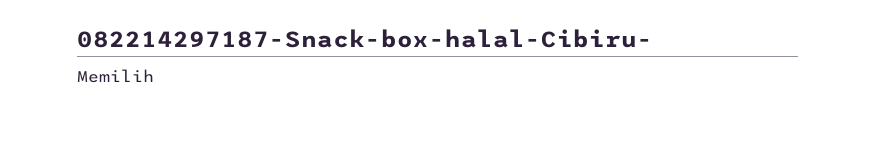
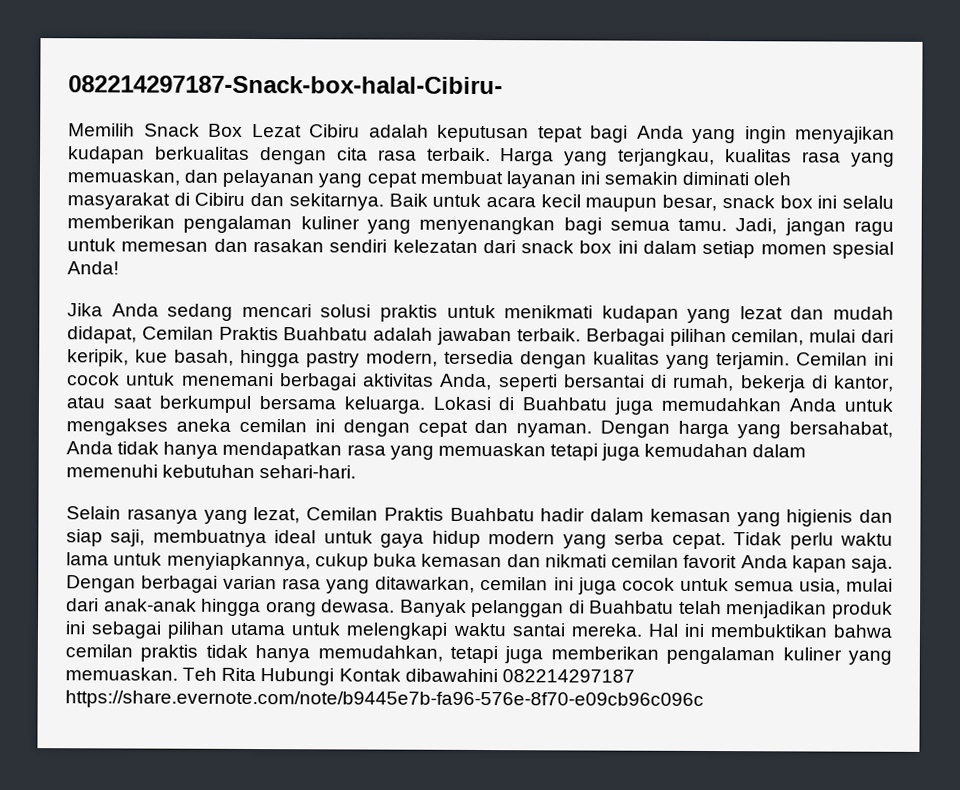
- Memilih
+ Memilih Snack Box Lezat Cibiru adalah keputusan tepat bagi Anda yang ingin menyajikan kudapan berkualitas dengan cita rasa terbaik. Harga yang terjangkau, kualitas rasa yang memuaskan, dan pelayanan yang cepat membuat layanan ini semakin diminati oleh masyarakat di Cibiru dan sekitarnya. Baik untuk acara kecil maupun besar, snack box ini selalu memberikan pengalaman kuliner yang menyenangkan bagi semua tamu. Jadi, jangan ragu untuk memesan dan rasakan sendiri kelezatan dari snack box ini dalam setiap momen spesial Anda!
+ Jika Anda sedang mencari solusi praktis untuk menikmati kudapan yang lezat dan mudah didapat, Cemilan Praktis Buahbatu adalah jawaban terbaik. Berbagai pilihan cemilan, mulai dari keripik, kue basah, hingga pastry modern, tersedia dengan kualitas yang terjamin. Cemilan ini cocok untuk menemani berbagai aktivitas Anda, seperti bersantai di rumah, bekerja di kantor, atau saat berkumpul bersama keluarga. Lokasi di Buahbatu juga memudahkan Anda untuk mengakses aneka cemilan ini dengan cepat dan nyaman. Dengan harga yang bersahabat, Anda tidak hanya mendapatkan rasa yang memuaskan tetapi juga kemudahan dalam memenuhi kebutuhan sehari-hari.
+ Selain rasanya yang lezat, Cemilan Praktis Buahbatu hadir dalam kemasan yang higienis dan siap saji, membuatnya ideal untuk gaya hidup modern yang serba cepat. Tidak perlu waktu lama untuk menyiapkannya, cukup buka kemasan dan nikmati cemilan favorit Anda kapan saja. Dengan berbagai varian rasa yang ditawarkan, cemilan ini juga cocok untuk semua usia, mulai dari anak-anak hingga orang dewasa. Banyak pelanggan di Buahbatu telah menjadikan produk ini sebagai pilihan utama untuk melengkapi waktu santai mereka. Hal ini membuktikan bahwa cemilan praktis tidak hanya memudahkan, tetapi juga memberikan pengalaman kuliner yang memuaskan. Teh Rita Hubungi Kontak dibawahini 082214297187 https://share.evernote.com/note/b9445e7b-fa96-576e-8f70-e09cb96c096c

